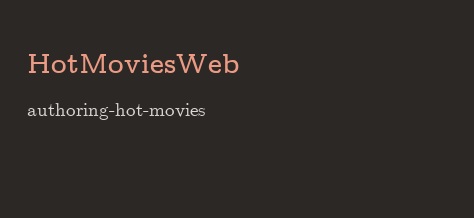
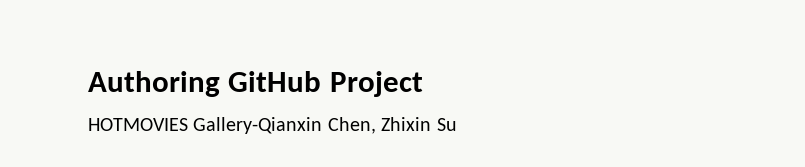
- HotMoviesWeb
- authoring-hot-movies
+ Authoring GitHub Project
+ HOTMOVIES Gallery-Qianxin Chen, Zhixin Su

